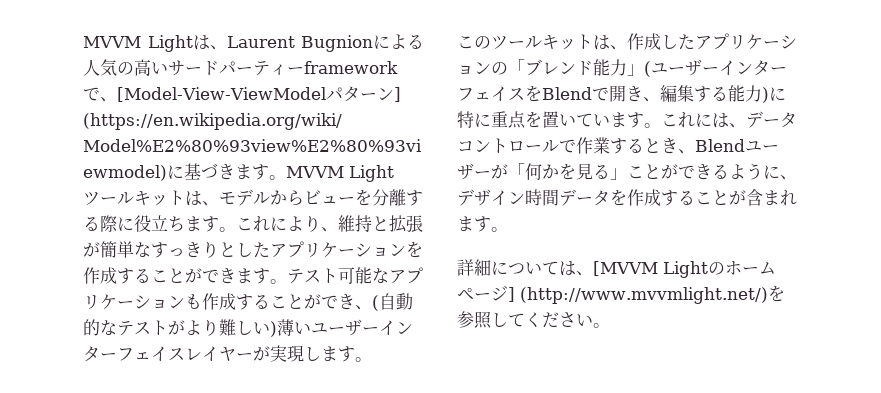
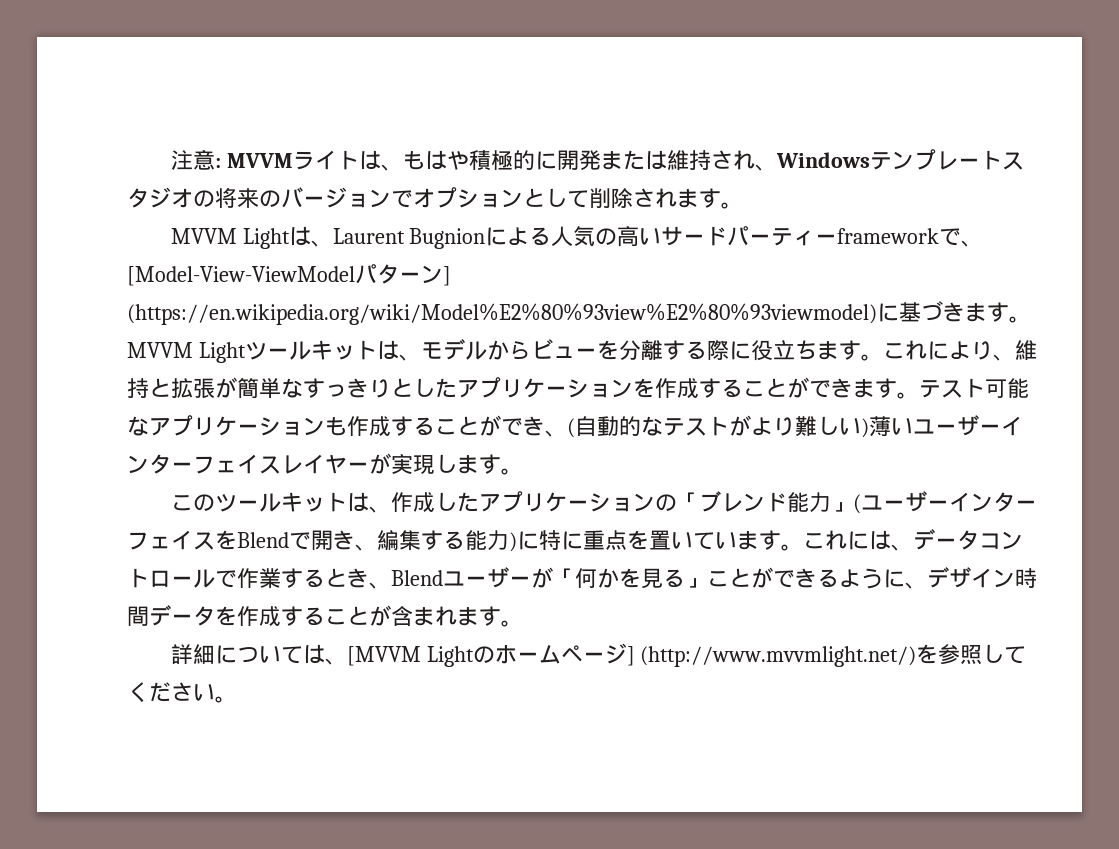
+ 注意: MVVMライトは、もはや積極的に開発または維持され、Windowsテンプレートスタジオの将来のバージョンでオプションとして削除されます。

